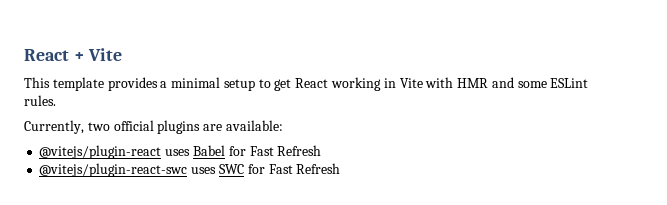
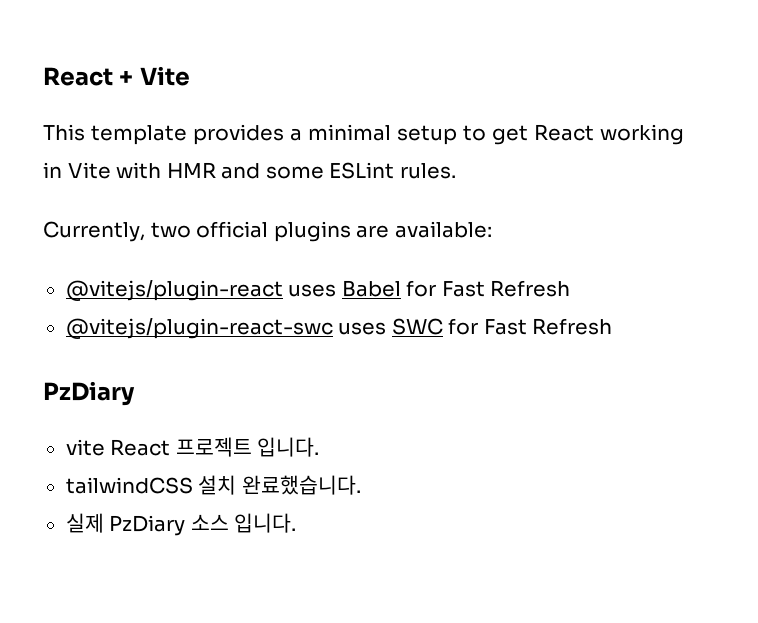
  @vitejs/plugin-react-swc uses SWC for Fast Refresh
+ PzDiary
+ vite React 프로젝트 입니다.
+ tailwindCSS 설치 완료했습니다.
+ 실제 PzDiary 소스 입니다.

